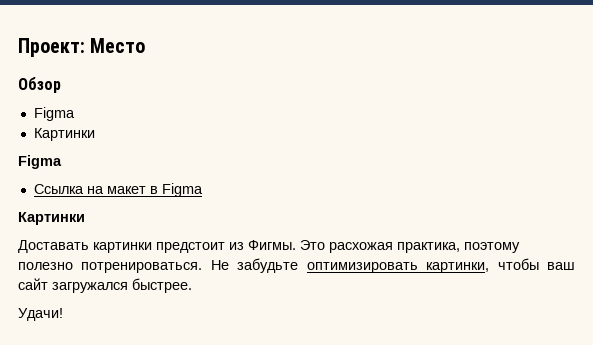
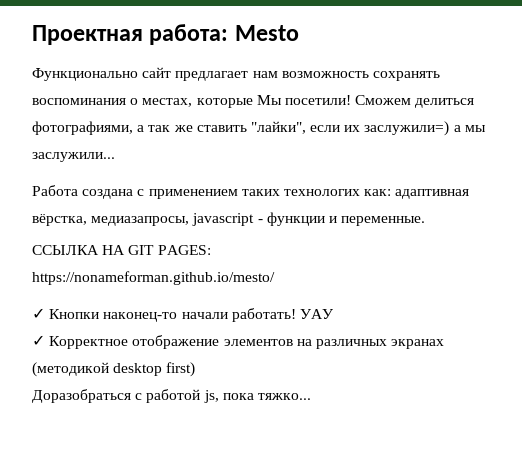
- Проект: Место
- Обзор
- Figma
- Картинки
- Figma
- Ссылка на макет в Figma
- Картинки
- Доставать картинки предстоит из Фигмы. Это расхожая практика, поэтому полезно потренироваться. Не забудьте оптимизировать картинки, чтобы ваш сайт загружался быстрее.
- Удачи!
+ Проектная работа: Mesto
+ Функционально сайт предлагает нам возможность сохранять воспоминания о местах, которые Мы посетили! Сможем делиться фотографиями, а так же ставить "лайки", если их заслужили=) а мы заслужили...
+ Работа создана с применением таких технологих как: адаптивная вёрстка, медиазапросы, javascript - функции и переменные.
+ CСЫЛКА НА GIT PAGES:
+ https://nonameforman.github.io/mesto/
+ ✓ Кнопки наконец-то начали работать! УАУ
+ ✓ Корректное отображение элементов на различных экранах (методикой desktop first)
+ Доразобраться с работой js, пока тяжко...

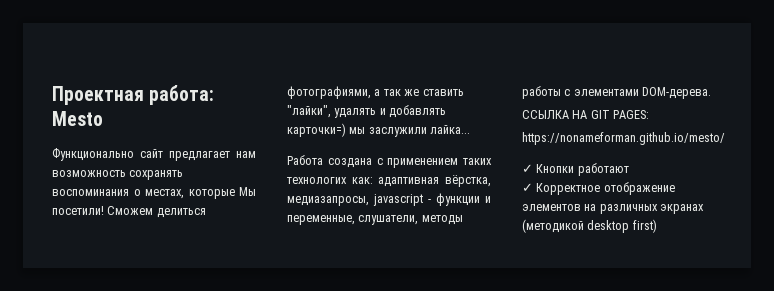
- Сможем делиться фотографиями, а так же ставить "лайки", если их заслужили=) а мы заслужили...
+ Сможем делиться фотографиями, а так же ставить "лайки", удалять и добавлять карточки=) мы заслужили лайка...
- Работа создана с применением таких технологих как: адаптивная вёрстка, медиазапросы, javascript - функции и переменные.
+ Работа создана с применением таких технологих как: адаптивная вёрстка, медиазапросы, javascript - функции и переменные, слушатели, методы работы с элементами DOM-дерева.
- ✓ Кнопки наконец-то начали работать! УАУ
+ ✓ Кнопки работают
- Доразобраться с работой js, пока тяжко...

